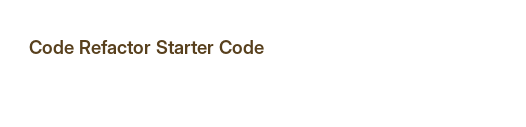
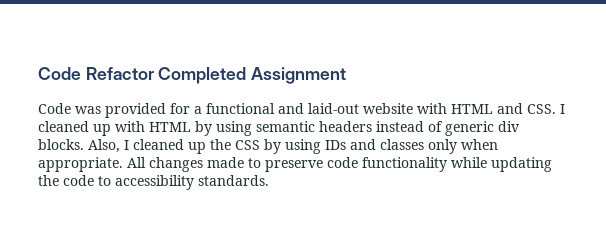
- Code Refactor Starter Code
+ Code Refactor Completed Assignment
+ Code was provided for a functional and laid-out website with HTML and CSS. I cleaned up with HTML by using semantic headers instead of generic div blocks. Also, I cleaned up the CSS by using IDs and classes only when appropriate. All changes made to preserve code functionality while updating the code to accessibility standards.

